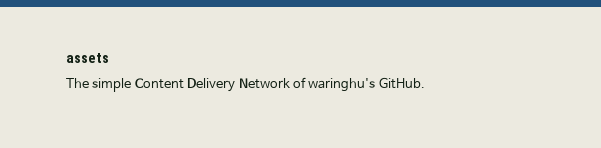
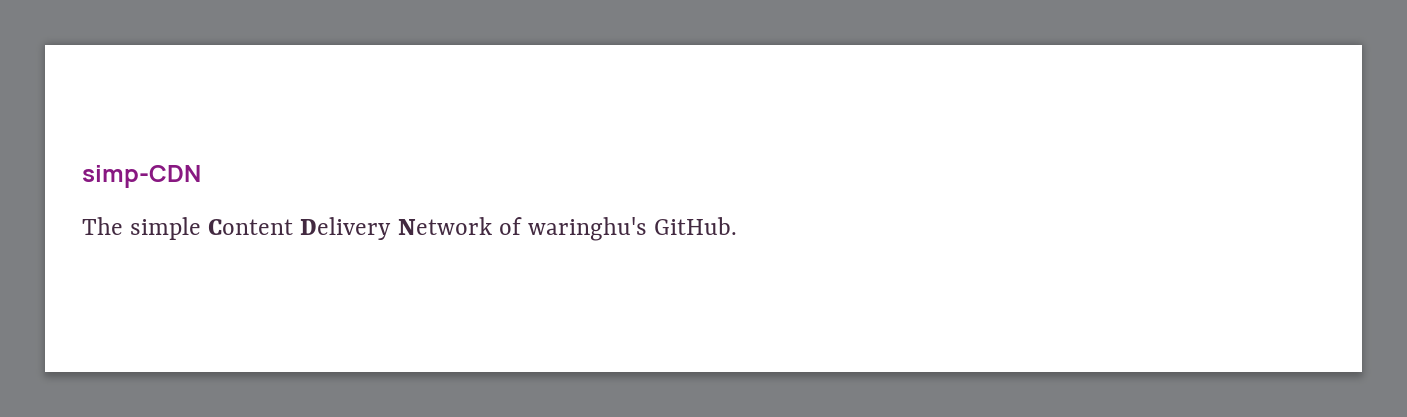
- assets
+ simp-CDN

